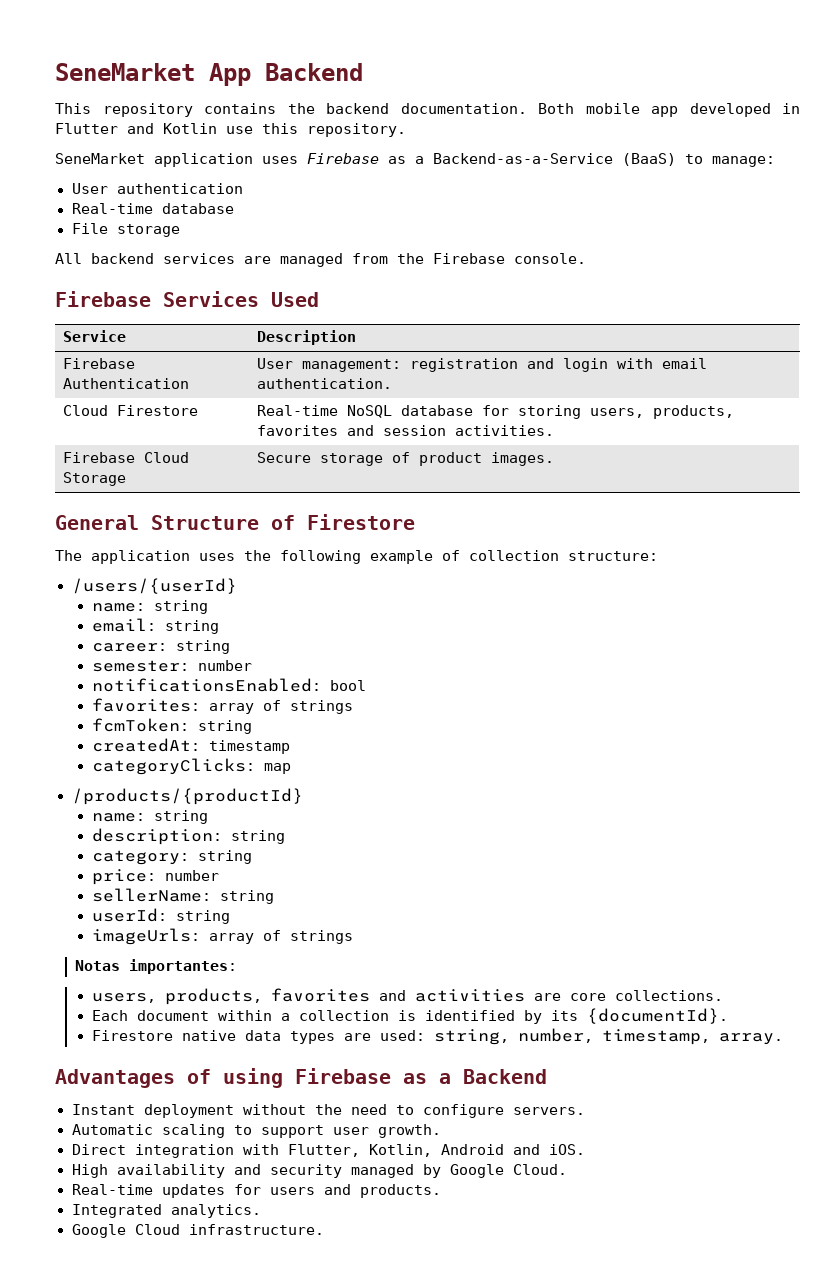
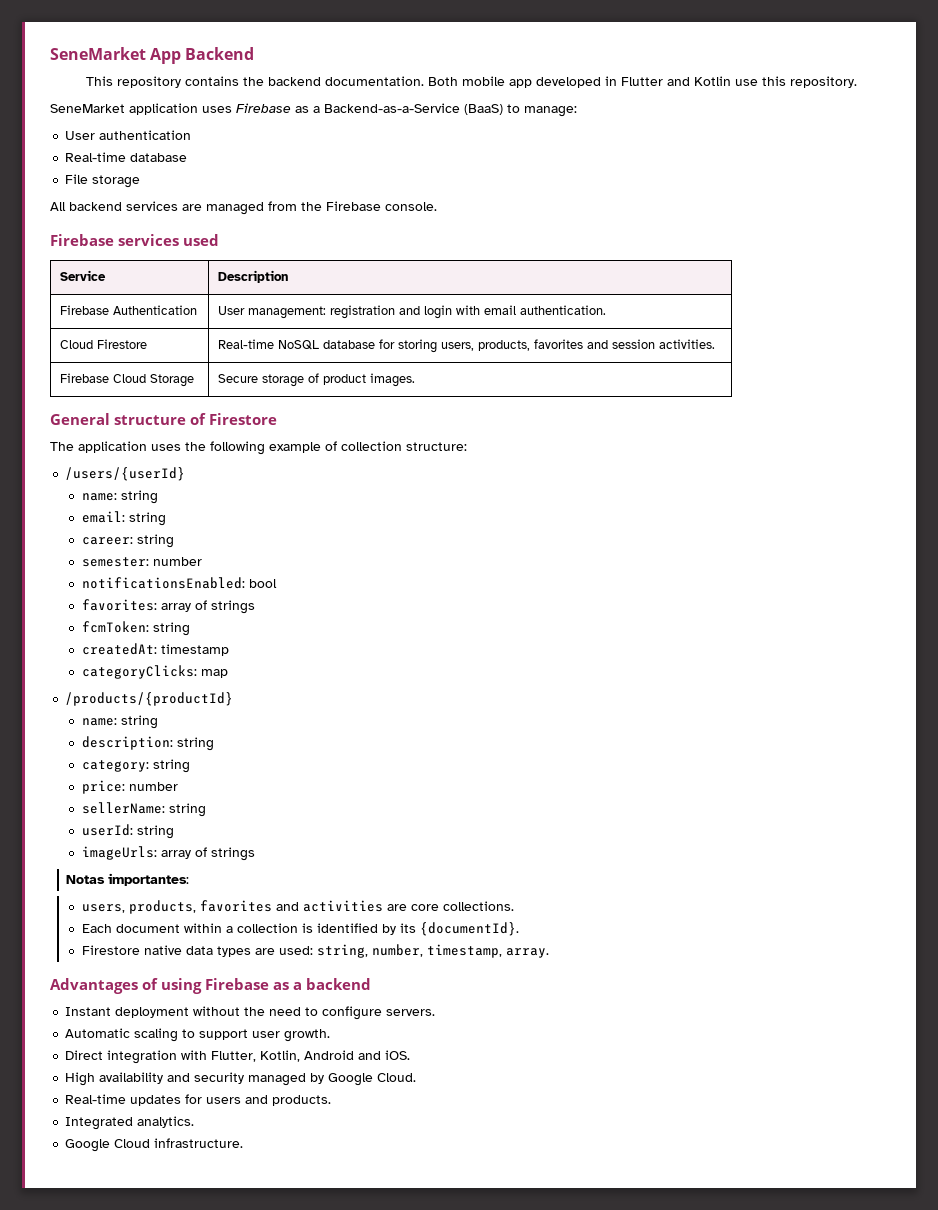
- Firebase Services Used
+ Firebase services used
- General Structure of Firestore
+ General structure of Firestore
- Advantages of using Firebase as a Backend
+ Advantages of using Firebase as a backend

